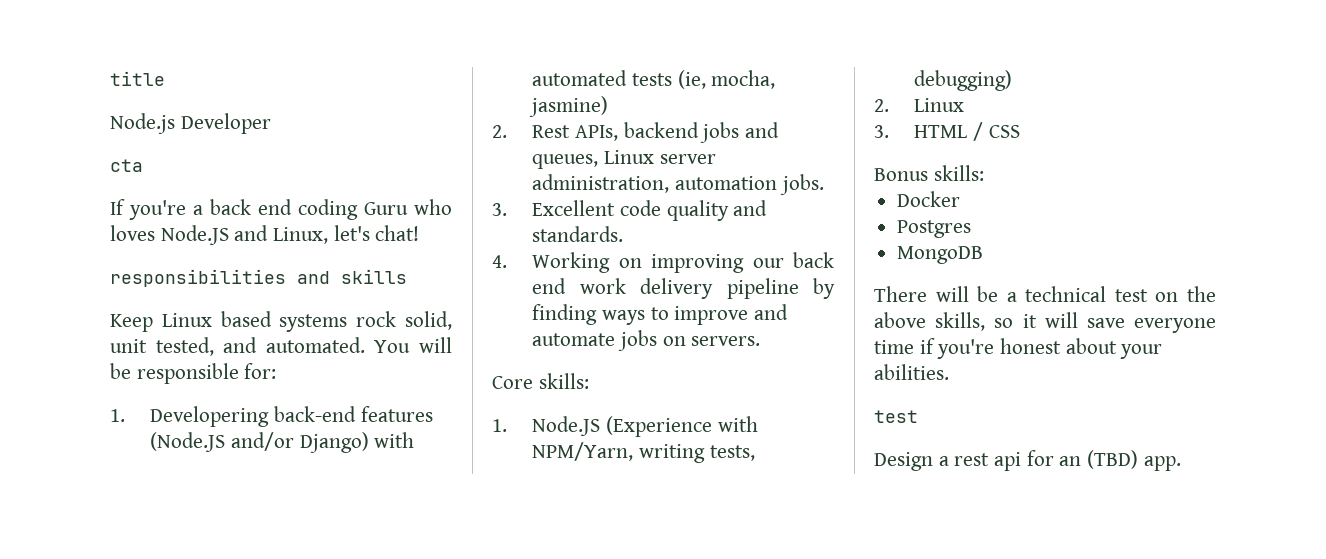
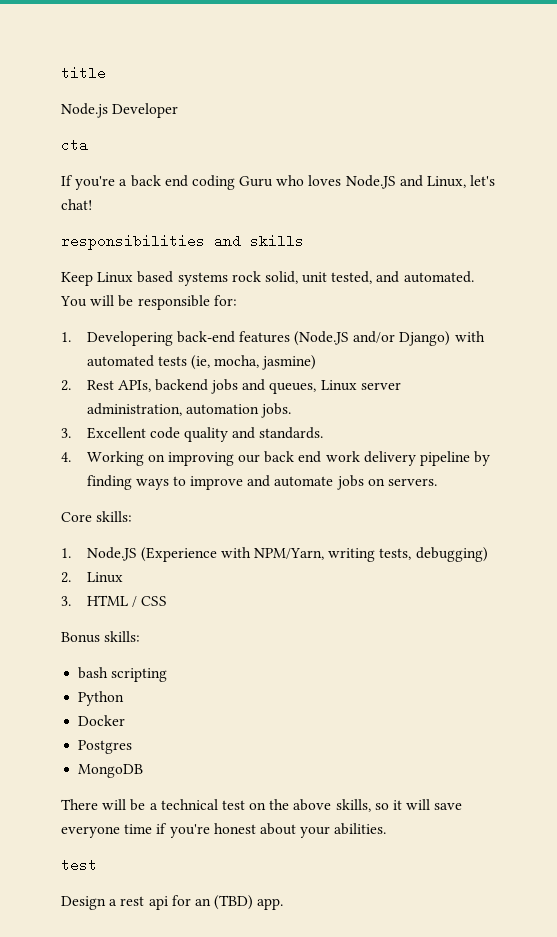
+ bash scripting
+ Python

